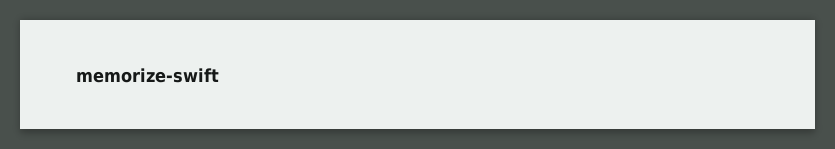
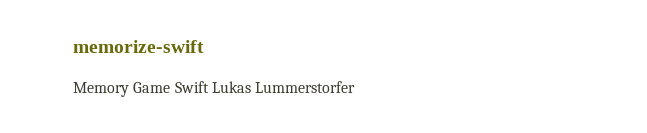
+ Memory Game Swift Lukas Lummerstorfer

